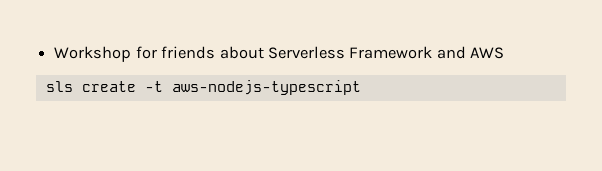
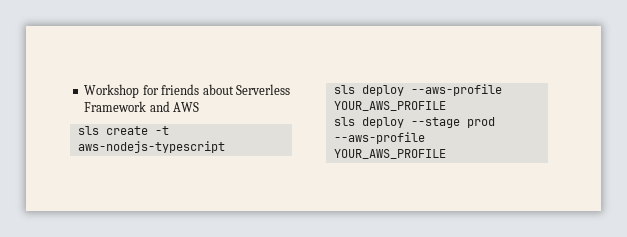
+ sls deploy --aws-profile YOUR_AWS_PROFILE
+ sls deploy --stage prod --aws-profile YOUR_AWS_PROFILE

